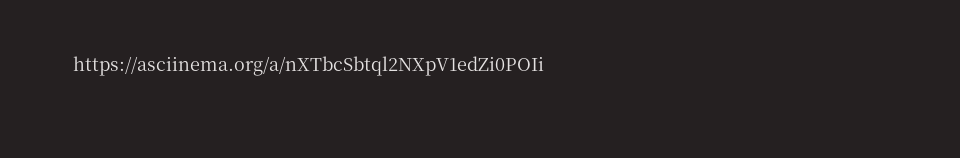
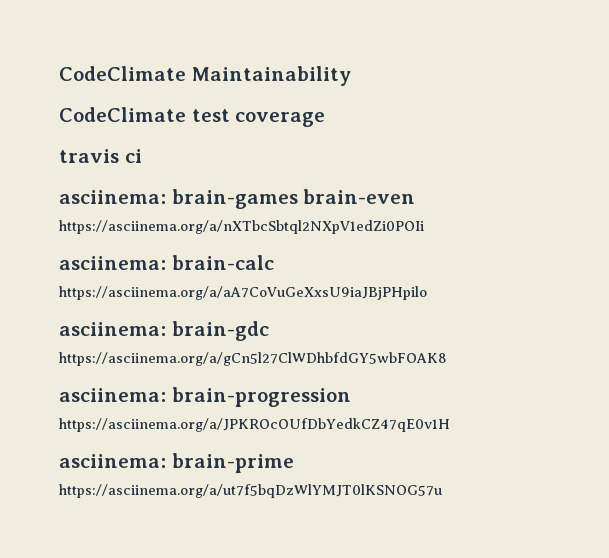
+ CodeClimate Maintainability
+ CodeClimate test coverage
+ travis ci
+ asciinema: brain-games brain-even
  https://asciinema.org/a/nXTbcSbtql2NXpV1edZi0POIi
+ asciinema: brain-calc
+ https://asciinema.org/a/aA7CoVuGeXxsU9iaJBjPHpilo
+ asciinema: brain-gdc
+ https://asciinema.org/a/gCn5l27ClWDhbfdGY5wbFOAK8
+ asciinema: brain-progression
+ https://asciinema.org/a/JPKROcOUfDbYedkCZ47qE0v1H
+ asciinema: brain-prime
+ https://asciinema.org/a/ut7f5bqDzWlYMJT0lKSNOG57u

